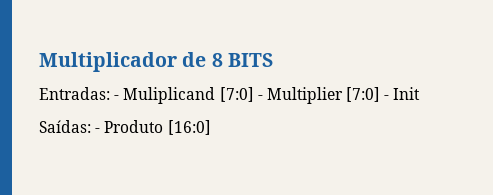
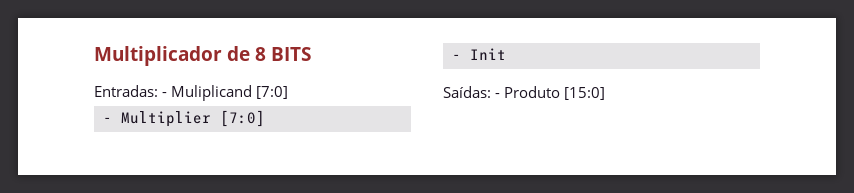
- Entradas: - Muliplicand [7:0] - Multiplier [7:0] - Init
+ Entradas: - Muliplicand [7:0]
+ - Multiplier [7:0]
+ - Init
- Saídas: - Produto [16:0]
+ Saídas: - Produto [15:0]

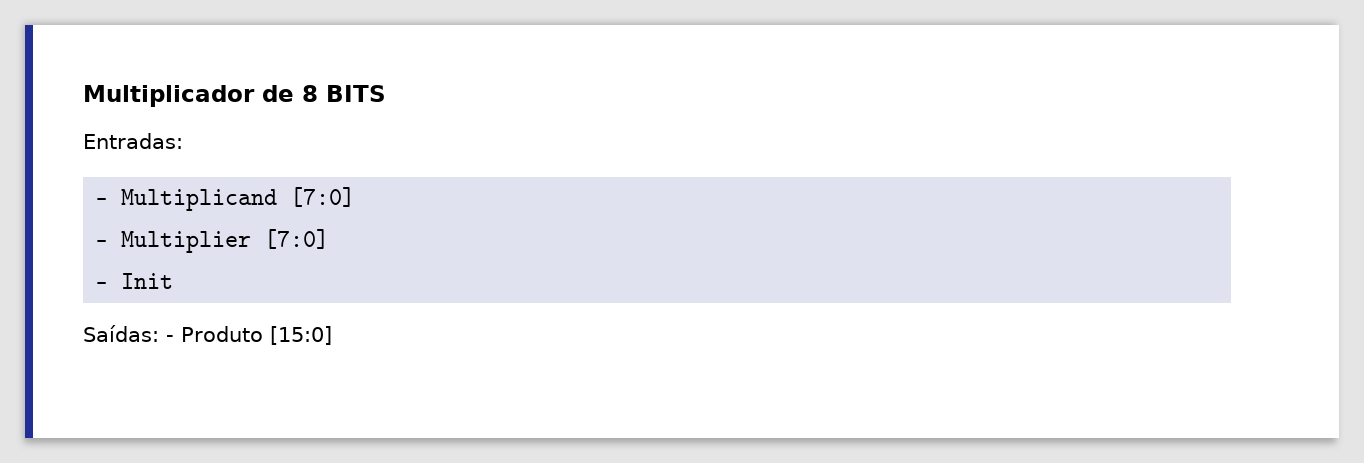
- Entradas: - Muliplicand [7:0]
+ Entradas:
+ - Multiplicand [7:0]

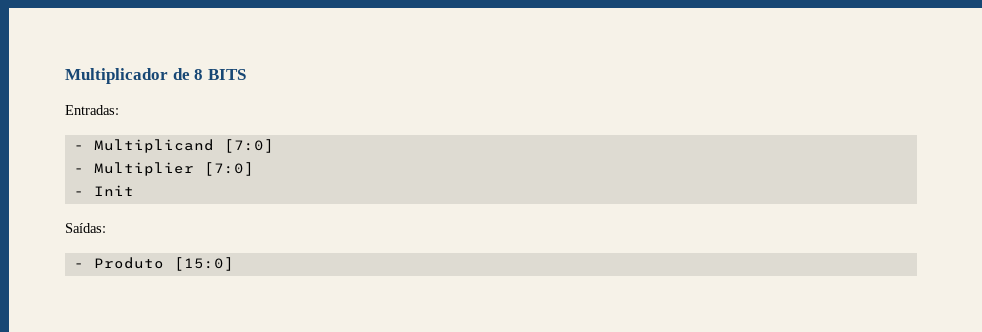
- Saídas: - Produto [15:0]
+ Saídas:
+ - Produto [15:0]

